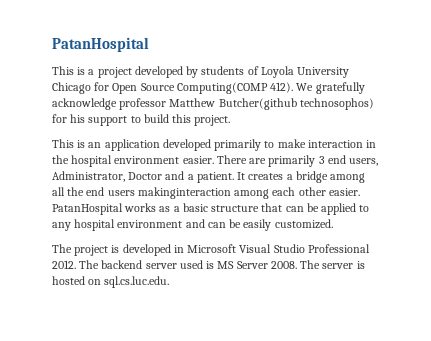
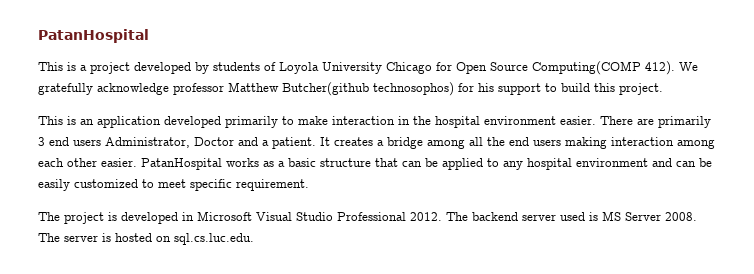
- There are primarily 3 end users, Administrator, Doctor and a patient.
+ There are primarily 3 end users Administrator, Doctor and a patient.
- It creates a bridge among all the end users makinginteraction among each other easier.
+ It creates a bridge among all the end users making interaction among each other easier.
- PatanHospital works as a basic structure that can be applied to any hospital environment and can be easily customized.
+ PatanHospital works as a basic structure that can be applied to any hospital environment and can be easily customized to meet specific requirement.

